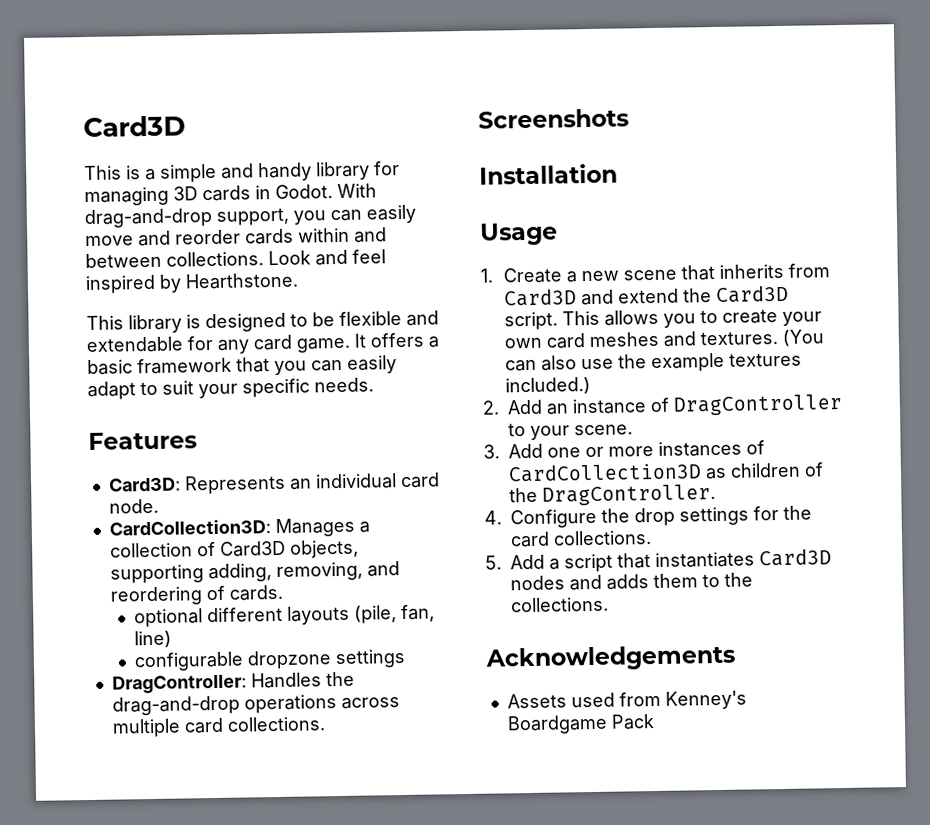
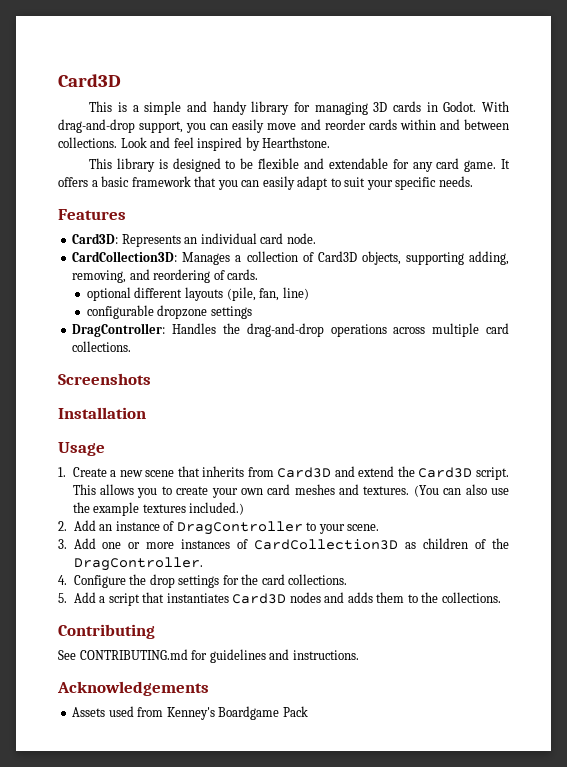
+ Contributing
+ See CONTRIBUTING.md for guidelines and instructions.

